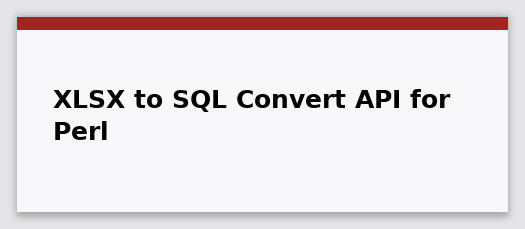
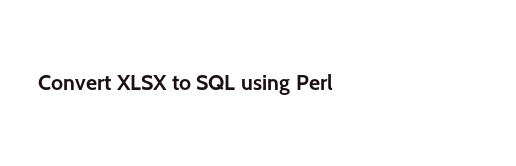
- XLSX to SQL Convert API for Perl
+ Convert XLSX to SQL using Perl

